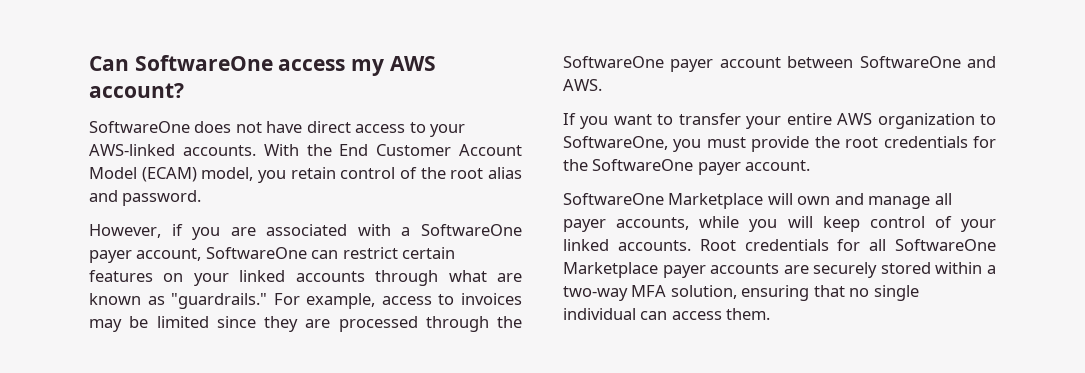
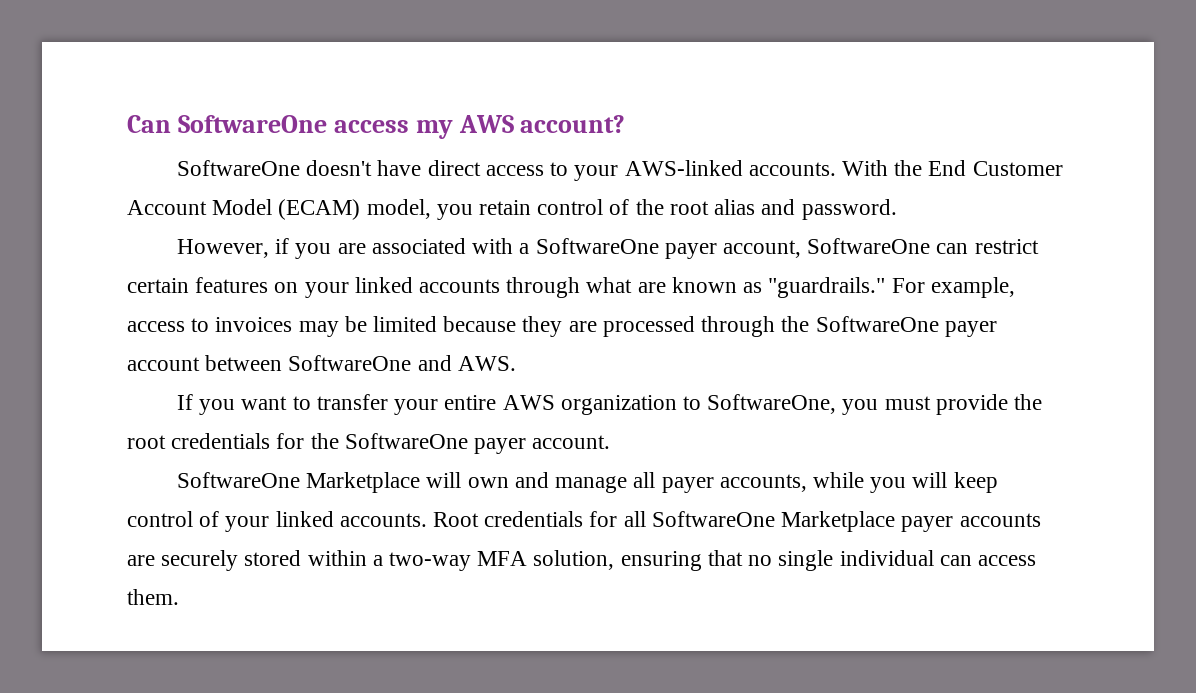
- SoftwareOne does not have direct access to your AWS-linked accounts.
+ SoftwareOne doesn't have direct access to your AWS-linked accounts.
- For example, access to invoices may be limited since they are processed through the SoftwareOne payer account between SoftwareOne and AWS.
+ For example, access to invoices may be limited because they are processed through the SoftwareOne payer account between SoftwareOne and AWS.

